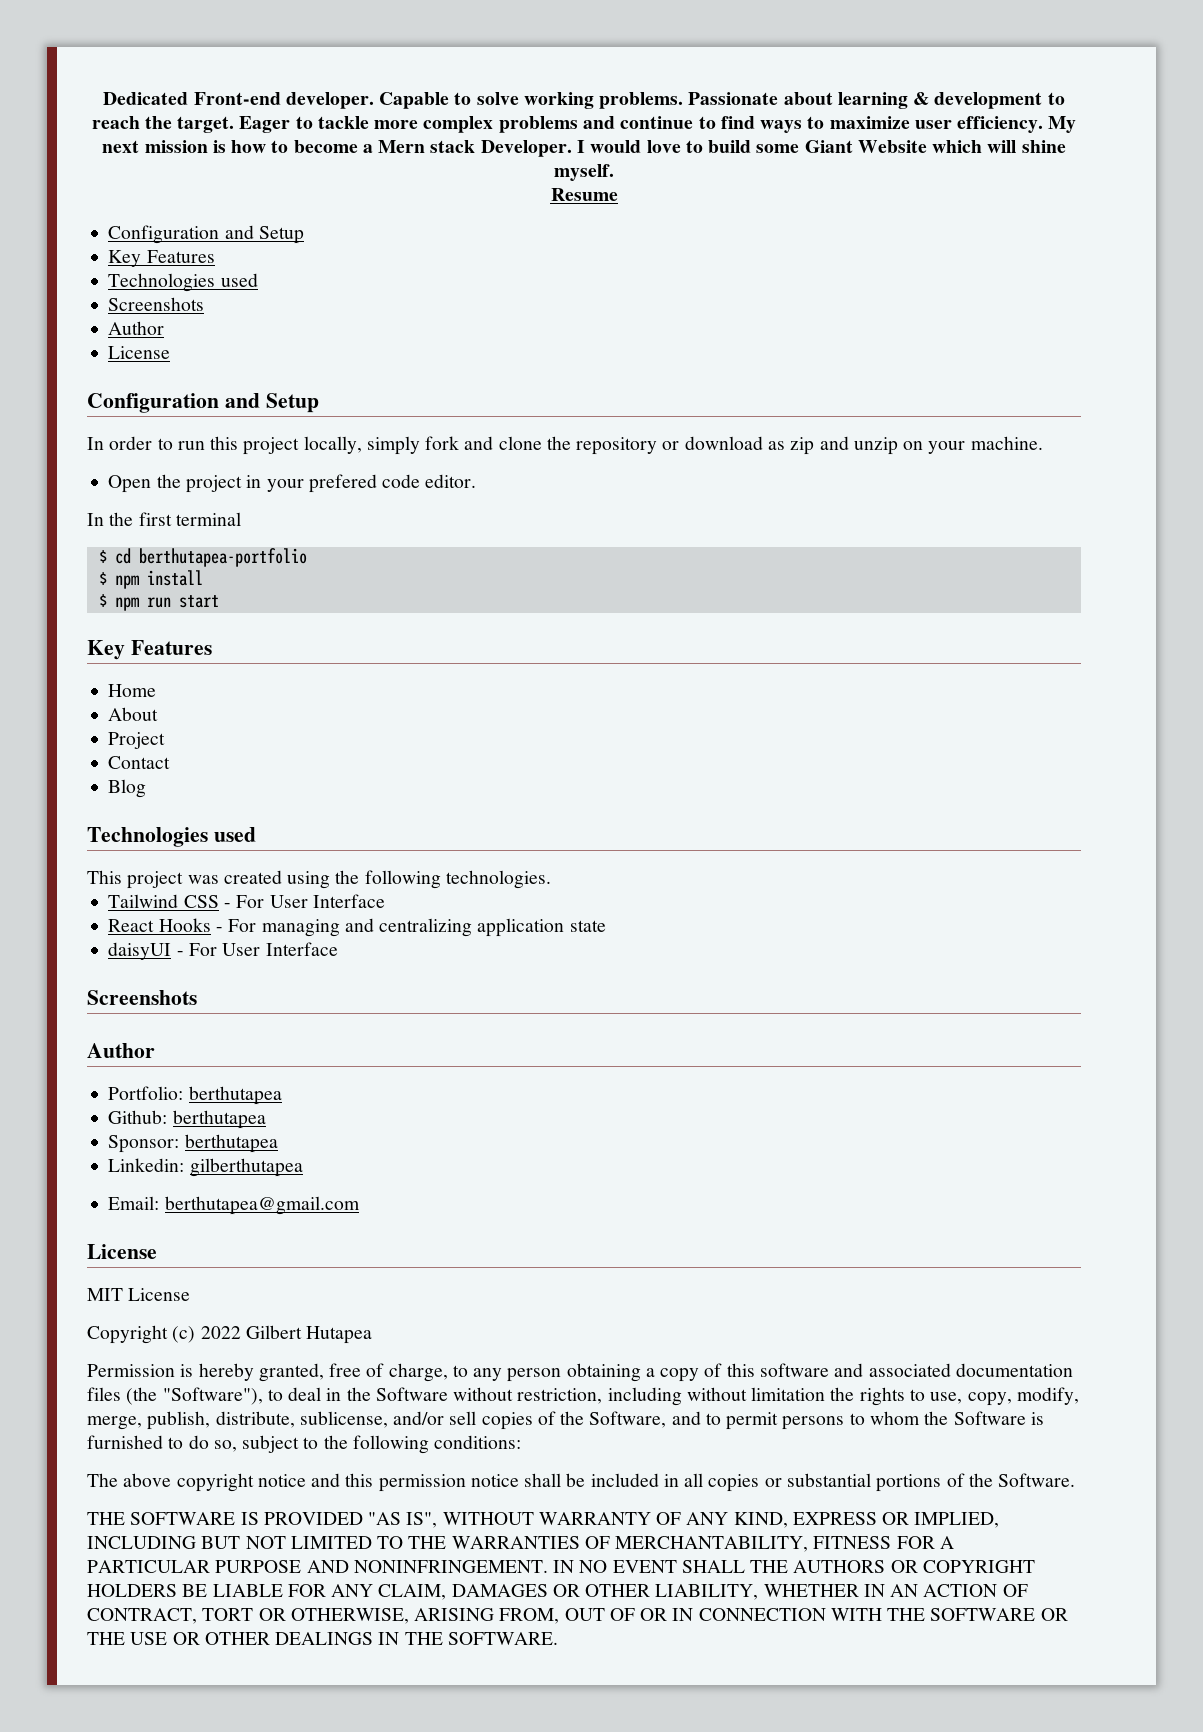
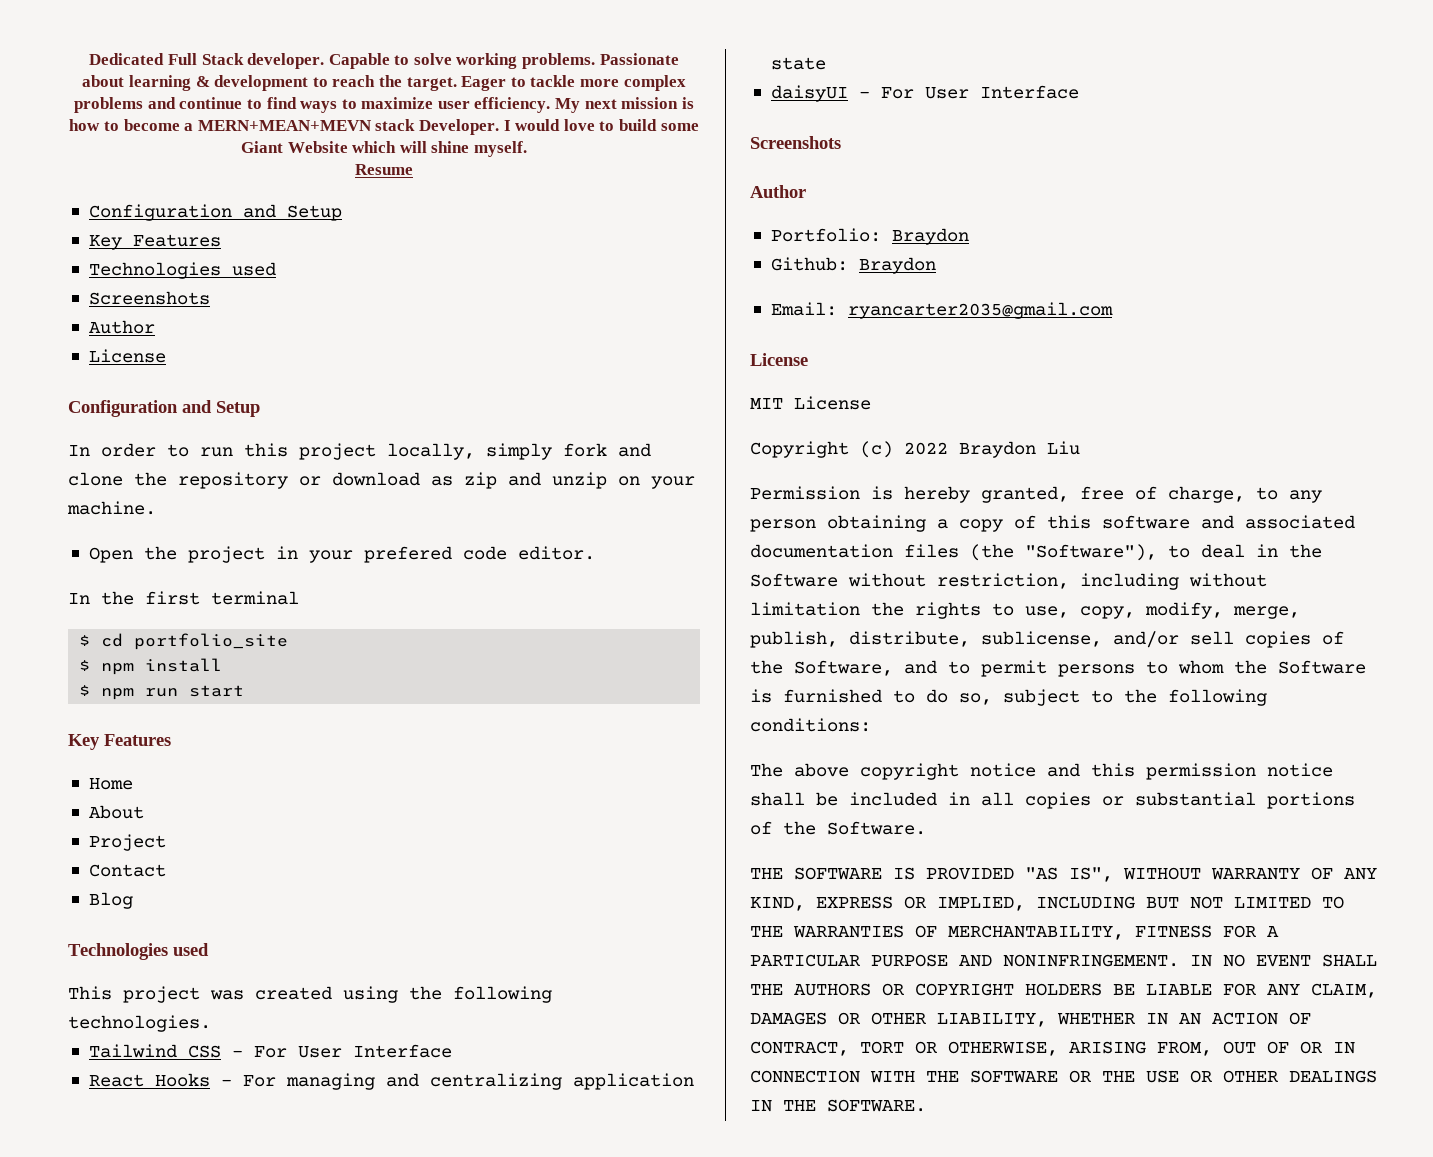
- Dedicated Front-end developer.
+ Dedicated Full Stack developer.
- My next mission is how to become a Mern stack Developer.
+ My next mission is how to become a MERN+MEAN+MEVN stack Developer.
- $ cd berthutapea-portfolio
+ $ cd portfolio_site
- Portfolio: berthutapea
+ Portfolio: Braydon
- Github: berthutapea
- Sponsor: berthutapea
- Linkedin: gilberthutapea
+ Github: Braydon
- Email: berthutapea@gmail.com
+ Email: ryancarter2035@gmail.com
- Copyright (c) 2022 Gilbert Hutapea
+ Copyright (c) 2022 Braydon Liu

